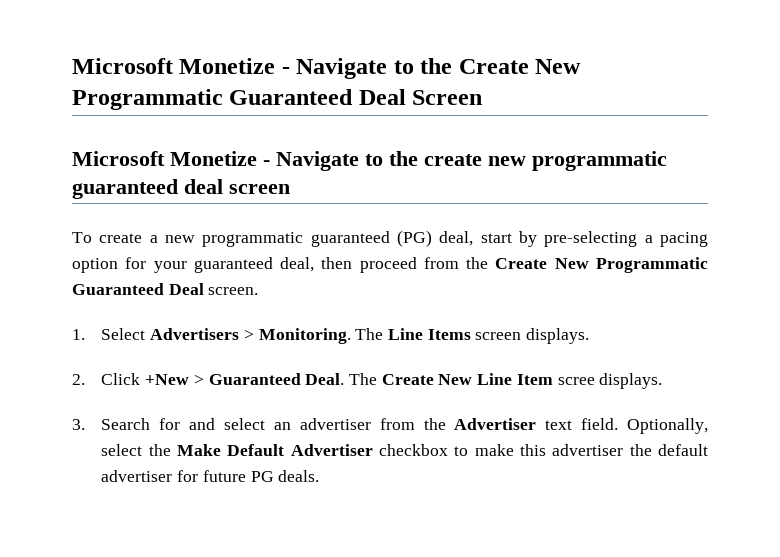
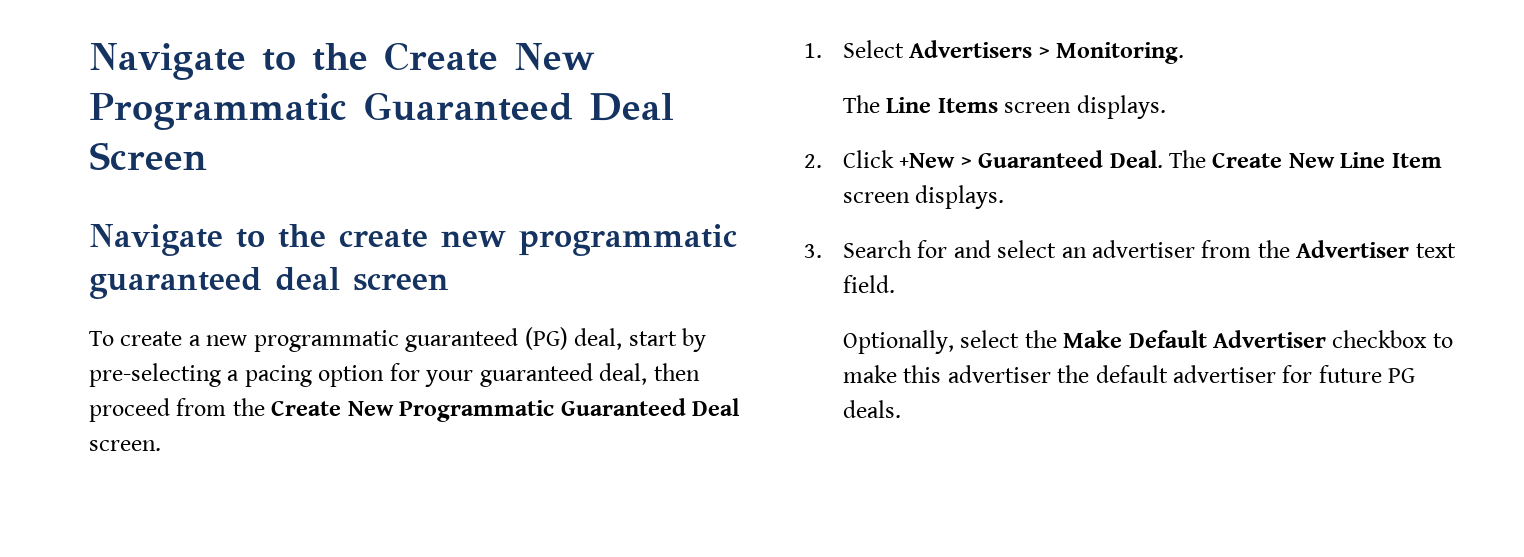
- Microsoft Monetize - Navigate to the Create New Programmatic Guaranteed Deal Screen
+ Navigate to the Create New Programmatic Guaranteed Deal Screen
- Microsoft Monetize - Navigate to the create new programmatic guaranteed deal screen
+ Navigate to the create new programmatic guaranteed deal screen
- 1. Select Advertisers > Monitoring. The Line Items screen displays.
+ 1. Select Advertisers > Monitoring.
+ The Line Items screen displays.
- The Create New Line Item scree displays.
+ The Create New Line Item screen displays.
- 3. Search for and select an advertiser from the Advertiser text field. Optionally, select the Make Default Advertiser checkbox to make this advertiser the default advertiser for future PG deals.
+ 3. Search for and select an advertiser from the Advertiser text field.
+ Optionally, select the Make Default Advertiser checkbox to make this advertiser the default advertiser for future PG deals.

